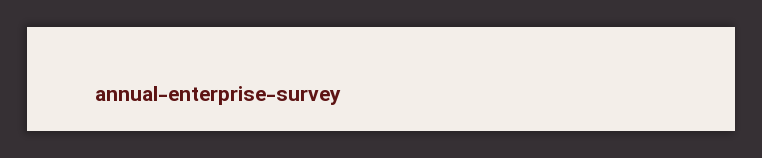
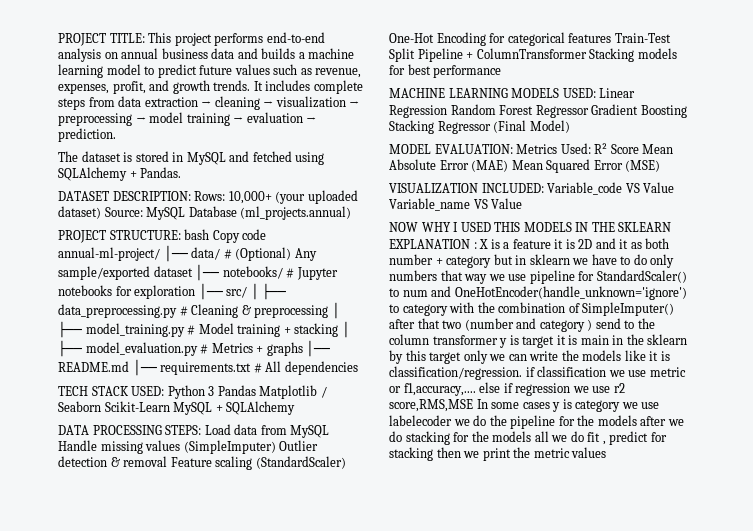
- annual-enterprise-survey
+ PROJECT TITLE: This project performs end-to-end analysis on annual business data and builds a machine learning model to predict future values such as revenue, expenses, profit, and growth trends. It includes complete steps from data extraction → cleaning → visualization → preprocessing → model training → evaluation → prediction.
+ The dataset is stored in MySQL and fetched using SQLAlchemy + Pandas.
+ DATASET DESCRIPTION: Rows: 10,000+ (your uploaded dataset) Source: MySQL Database (ml_projects.annual)
+ PROJECT STRUCTURE: bash Copy code annual-ml-project/ │── data/ # (Optional) Any sample/exported dataset │── notebooks/ # Jupyter notebooks for exploration │── src/ │ ├── data_preprocessing.py # Cleaning & preprocessing │ ├── model_training.py # Model training + stacking │ ├── model_evaluation.py # Metrics + graphs │── README.md │── requirements.txt # All dependencies
+ TECH STACK USED: Python 3 Pandas Matplotlib / Seaborn Scikit-Learn MySQL + SQLAlchemy
+ DATA PROCESSING STEPS: Load data from MySQL Handle missing values (SimpleImputer) Outlier detection & removal Feature scaling (StandardScaler) One-Hot Encoding for categorical features Train-Test Split Pipeline + ColumnTransformer Stacking models for best performance
+ MACHINE LEARNING MODELS USED: Linear Regression Random Forest Regressor Gradient Boosting Stacking Regressor (Final Model)
+ MODEL EVALUATION: Metrics Used: R² Score Mean Absolute Error (MAE) Mean Squared Error (MSE)
+ VISUALIZATION INCLUDED: Variable_code VS Value Variable_name VS Value
+ NOW WHY I USED THIS MODELS IN THE SKLEARN EXPLANATION : X is a feature it is 2D and it as both number + category but in sklearn we have to do only numbers that way we use pipeline for StandardScaler() to num and OneHotEncoder(handle_unknown='ignore') to category with the combination of SimpleImputer() after that two (number and category ) send to the column transformer y is target it is main in the sklearn by this target only we can write the models like it is classification/regression. if classification we use metric or f1,accuracy,.... else if regression we use r2 score,RMS,MSE In some cases y is category we use labelecoder we do the pipeline for the models after we do stacking for the models all we do fit , predict for stacking then we print the metric values

